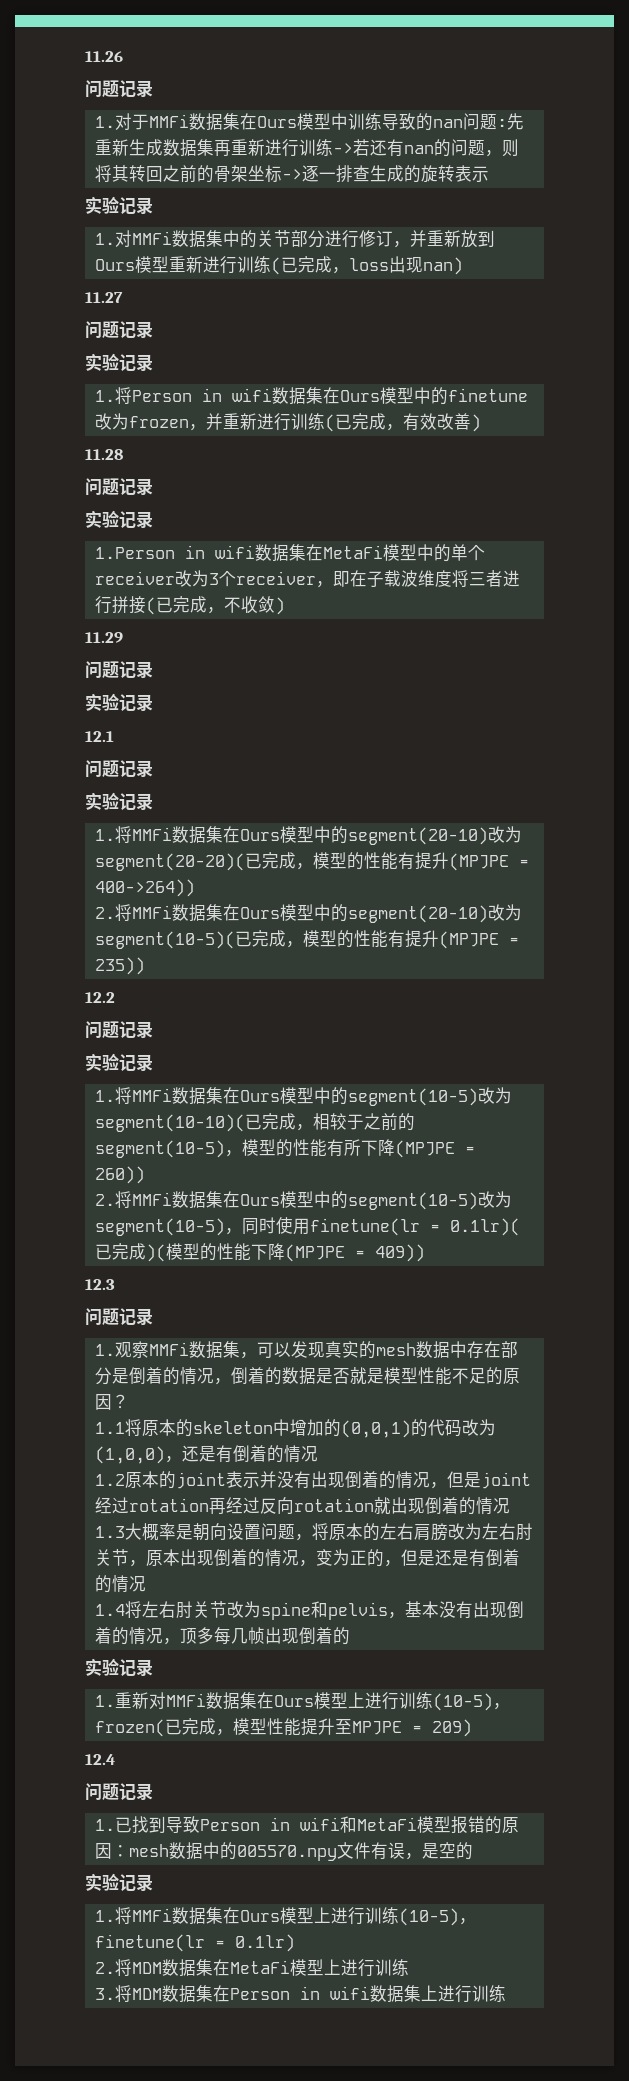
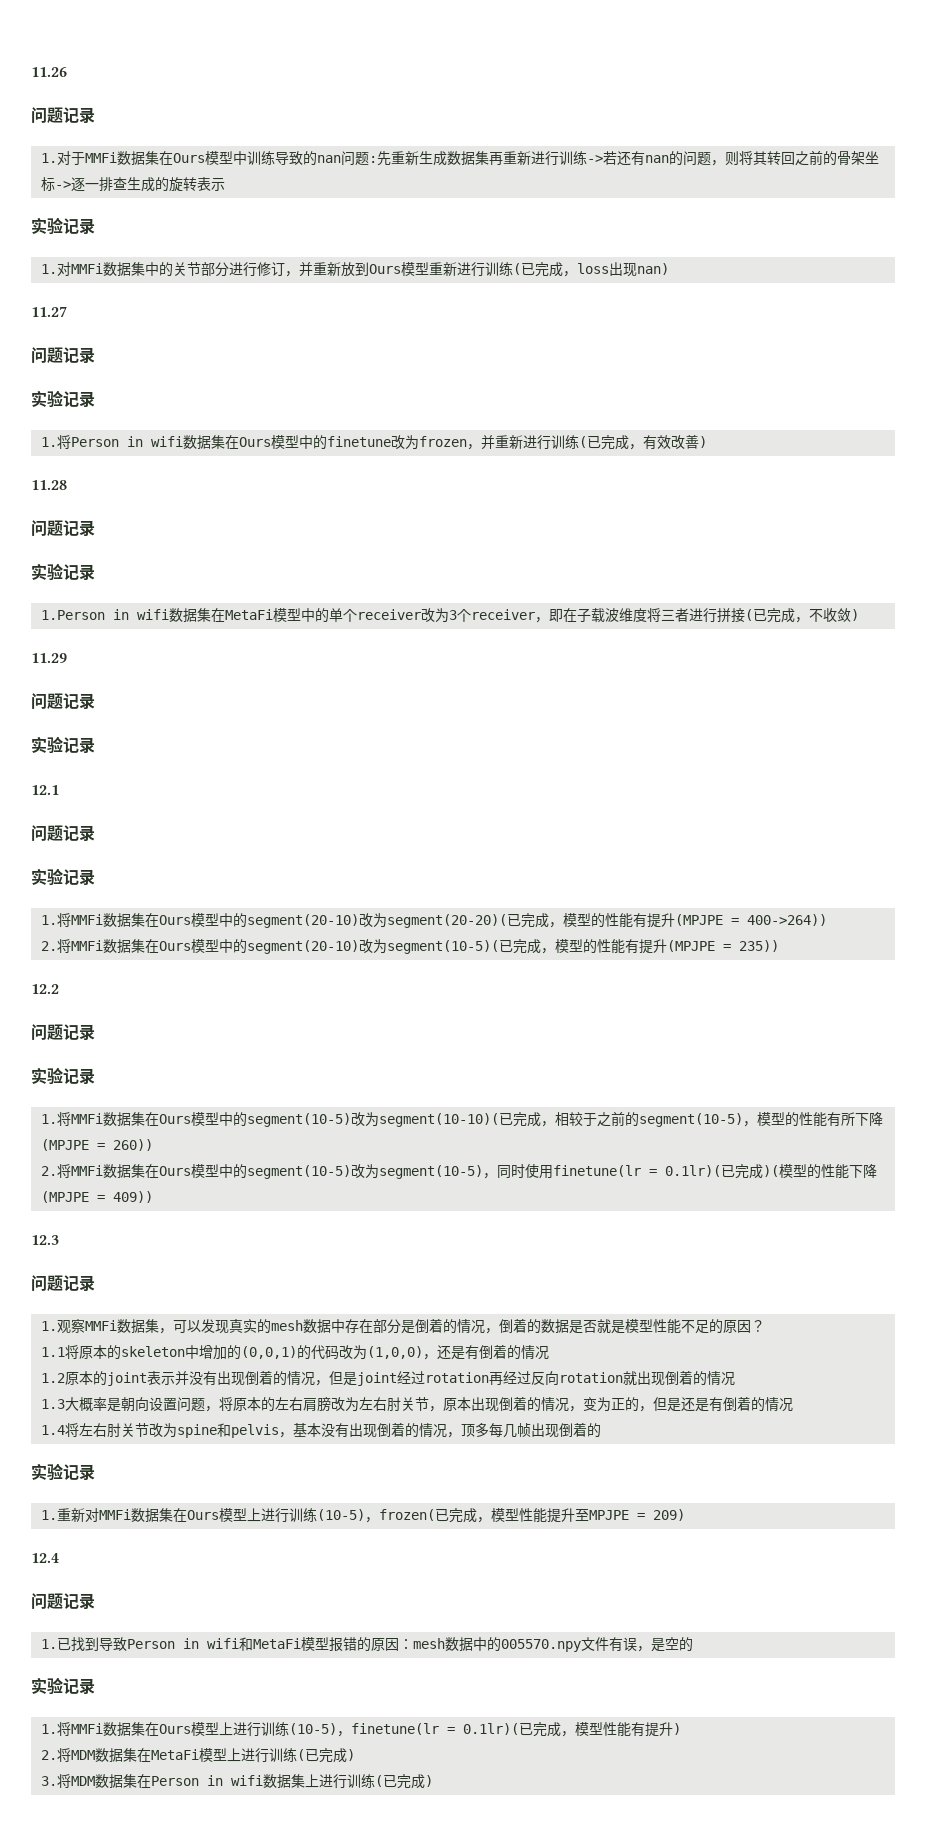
- 1.将MMFi数据集在Ours模型上进行训练(10-5)，finetune(lr = 0.1lr)
+ 1.将MMFi数据集在Ours模型上进行训练(10-5)，finetune(lr = 0.1lr)(已完成，模型性能有提升)
- 2.将MDM数据集在MetaFi模型上进行训练
+ 2.将MDM数据集在MetaFi模型上进行训练(已完成)
- 3.将MDM数据集在Person in wifi数据集上进行训练
+ 3.将MDM数据集在Person in wifi数据集上进行训练(已完成)

